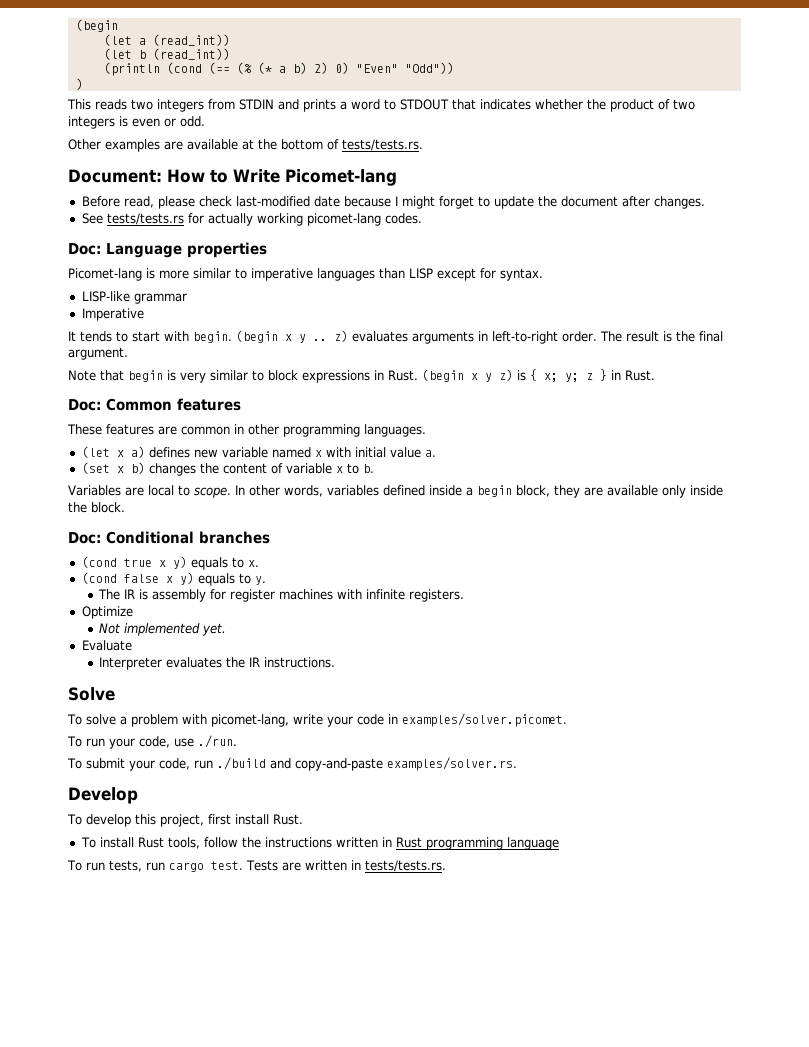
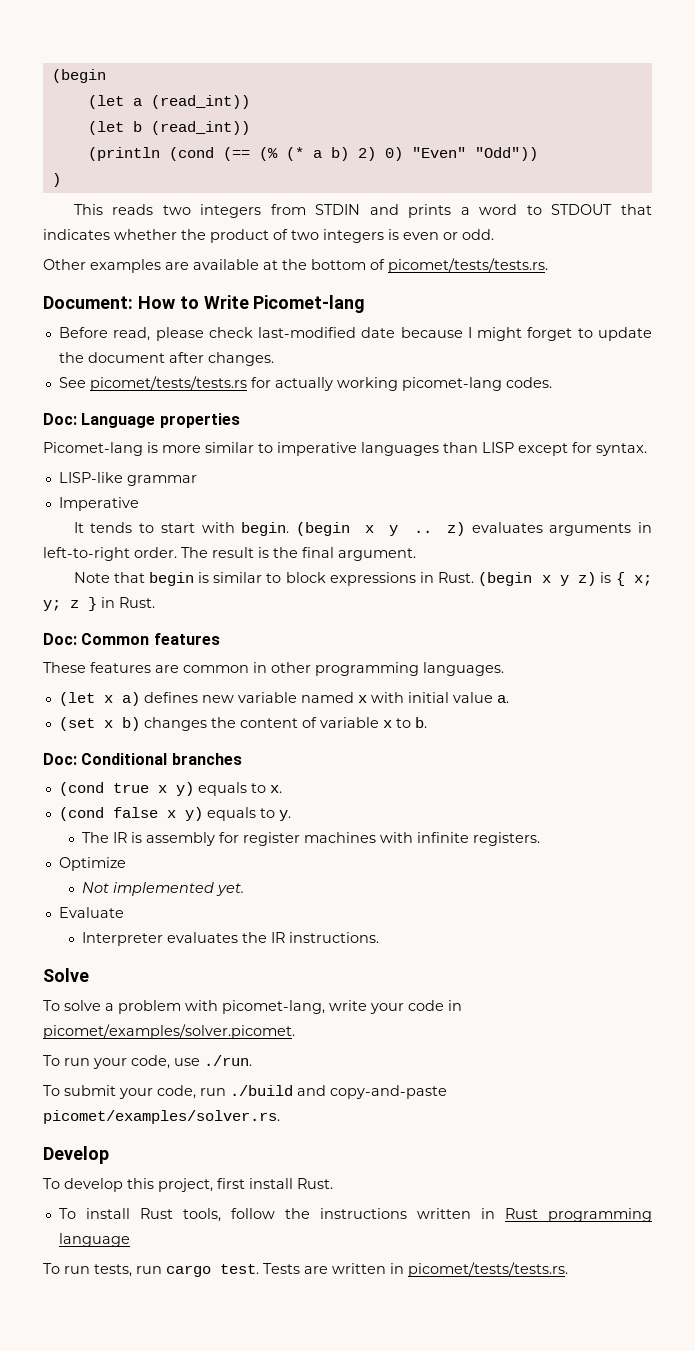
- Other examples are available at the bottom of tests/tests.rs.
+ Other examples are available at the bottom of picomet/tests/tests.rs.
- See tests/tests.rs for actually working picomet-lang codes.
+ See picomet/tests/tests.rs for actually working picomet-lang codes.
- Note that begin is very similar to block expressions in Rust.
+ Note that begin is similar to block expressions in Rust.
- Variables are local to scope. In other words, variables defined inside a begin block, they are available only inside the block.
- To solve a problem with picomet-lang, write your code in examples/solver.picomet.
+ To solve a problem with picomet-lang, write your code in picomet/examples/solver.picomet.
- To submit your code, run ./build and copy-and-paste examples/solver.rs.
+ To submit your code, run ./build and copy-and-paste picomet/examples/solver.rs.
- Tests are written in tests/tests.rs.
+ Tests are written in picomet/tests/tests.rs.

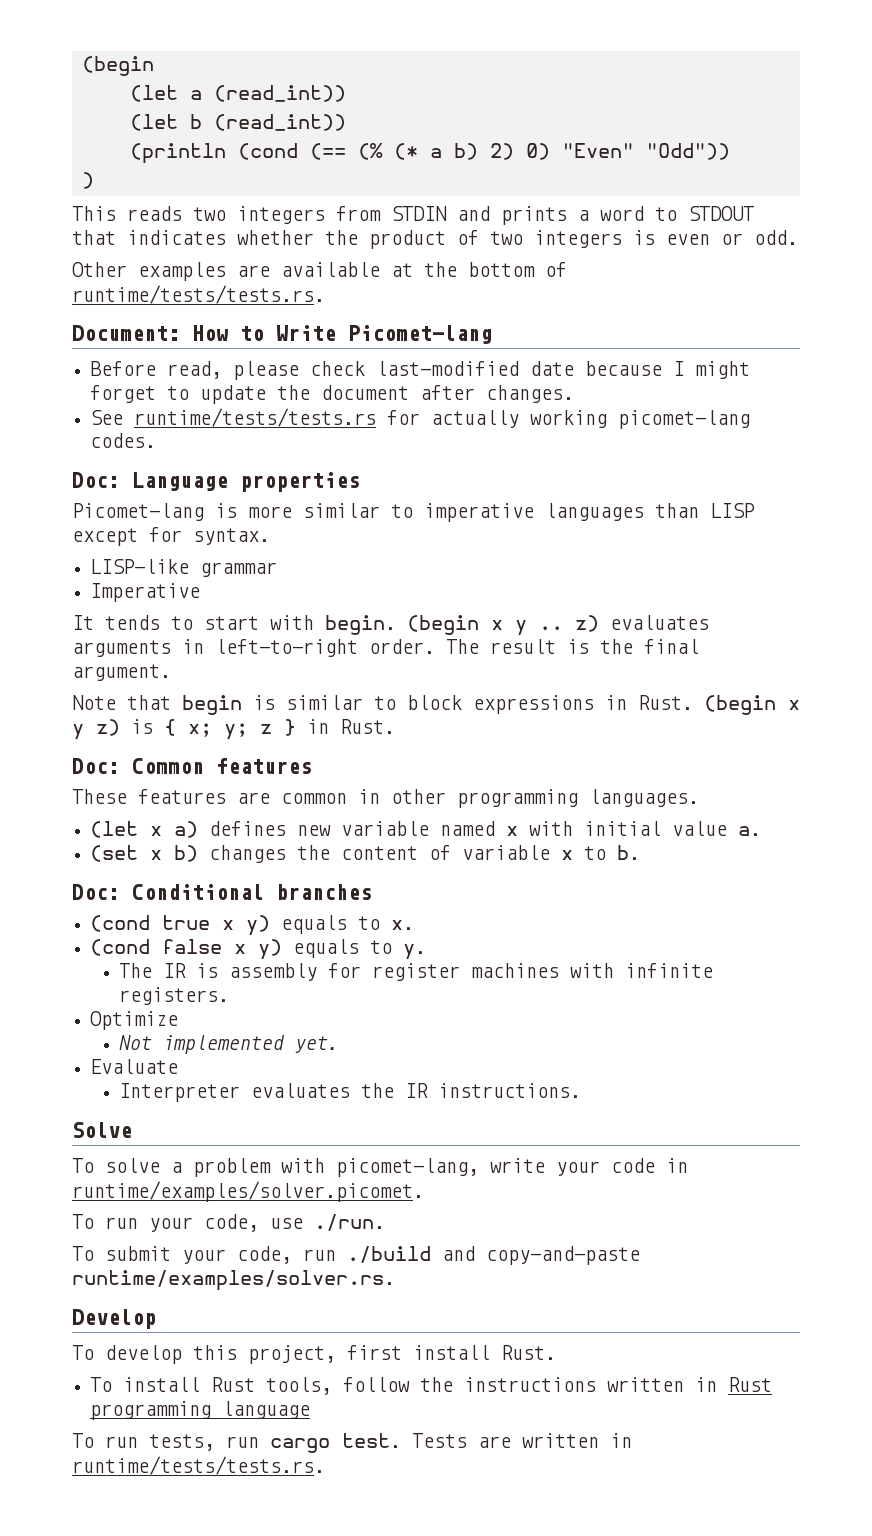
- Other examples are available at the bottom of picomet/tests/tests.rs.
+ Other examples are available at the bottom of runtime/tests/tests.rs.
- See picomet/tests/tests.rs for actually working picomet-lang codes.
+ See runtime/tests/tests.rs for actually working picomet-lang codes.
- To solve a problem with picomet-lang, write your code in picomet/examples/solver.picomet.
+ To solve a problem with picomet-lang, write your code in runtime/examples/solver.picomet.
- To submit your code, run ./build and copy-and-paste picomet/examples/solver.rs.
+ To submit your code, run ./build and copy-and-paste runtime/examples/solver.rs.
- Tests are written in picomet/tests/tests.rs.
+ Tests are written in runtime/tests/tests.rs.

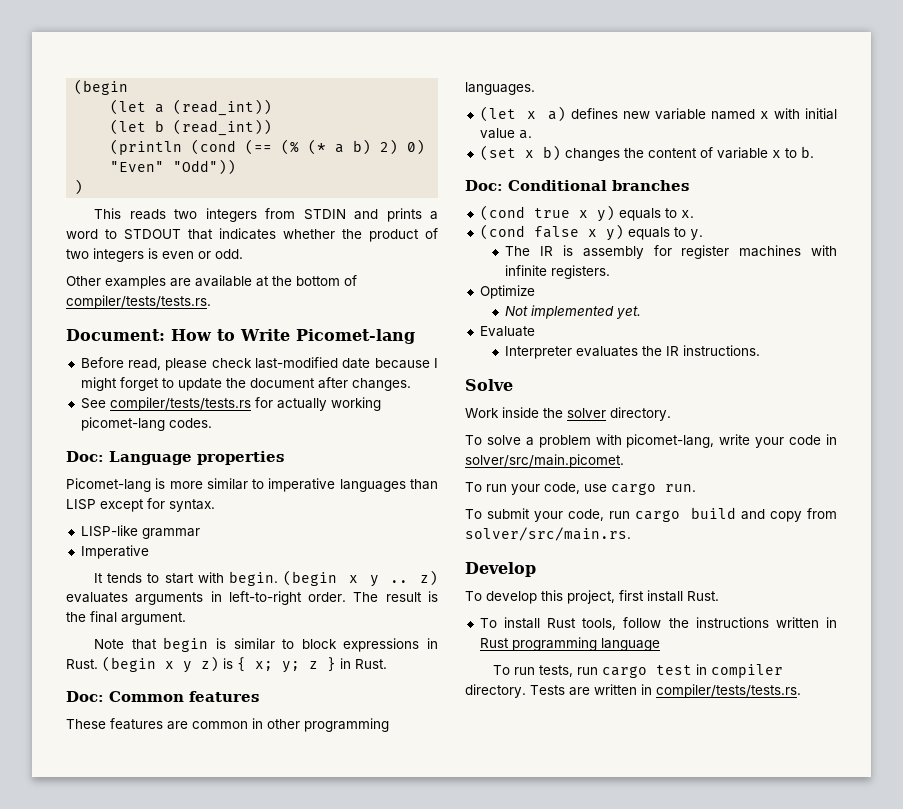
- Other examples are available at the bottom of runtime/tests/tests.rs.
+ Other examples are available at the bottom of compiler/tests/tests.rs.
- See runtime/tests/tests.rs for actually working picomet-lang codes.
+ See compiler/tests/tests.rs for actually working picomet-lang codes.
+ Work inside the solver directory.
- To solve a problem with picomet-lang, write your code in runtime/examples/solver.picomet.
+ To solve a problem with picomet-lang, write your code in solver/src/main.picomet.
- To run your code, use ./run.
+ To run your code, use cargo run.
- To submit your code, run ./build and copy-and-paste runtime/examples/solver.rs.
+ To submit your code, run cargo build and copy from solver/src/main.rs.
- To run tests, run cargo test.
+ To run tests, run cargo test in compiler directory.
- Tests are written in runtime/tests/tests.rs.
+ Tests are written in compiler/tests/tests.rs.

